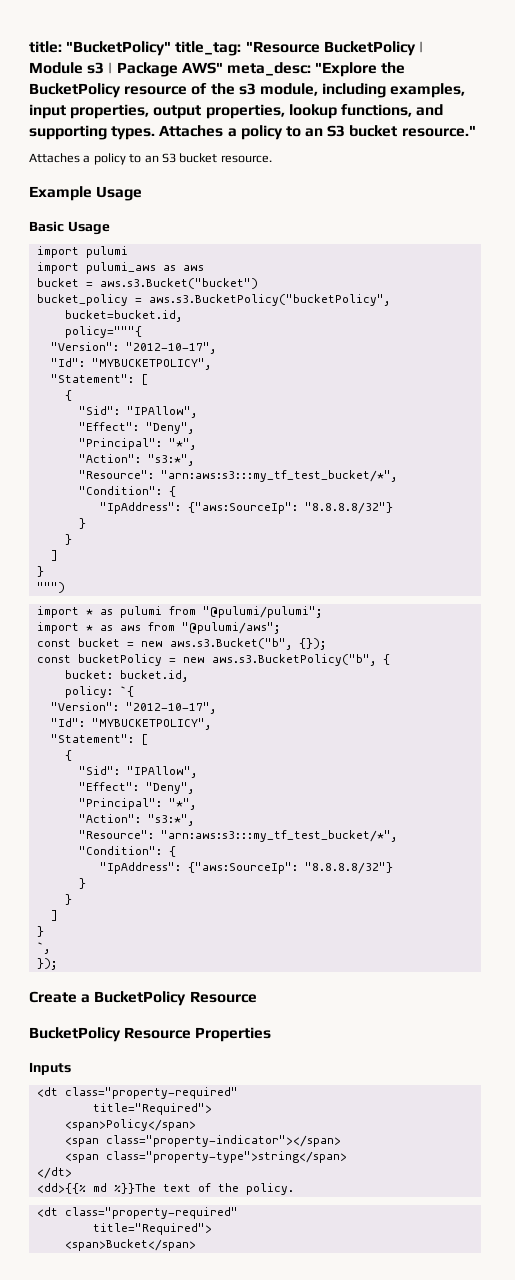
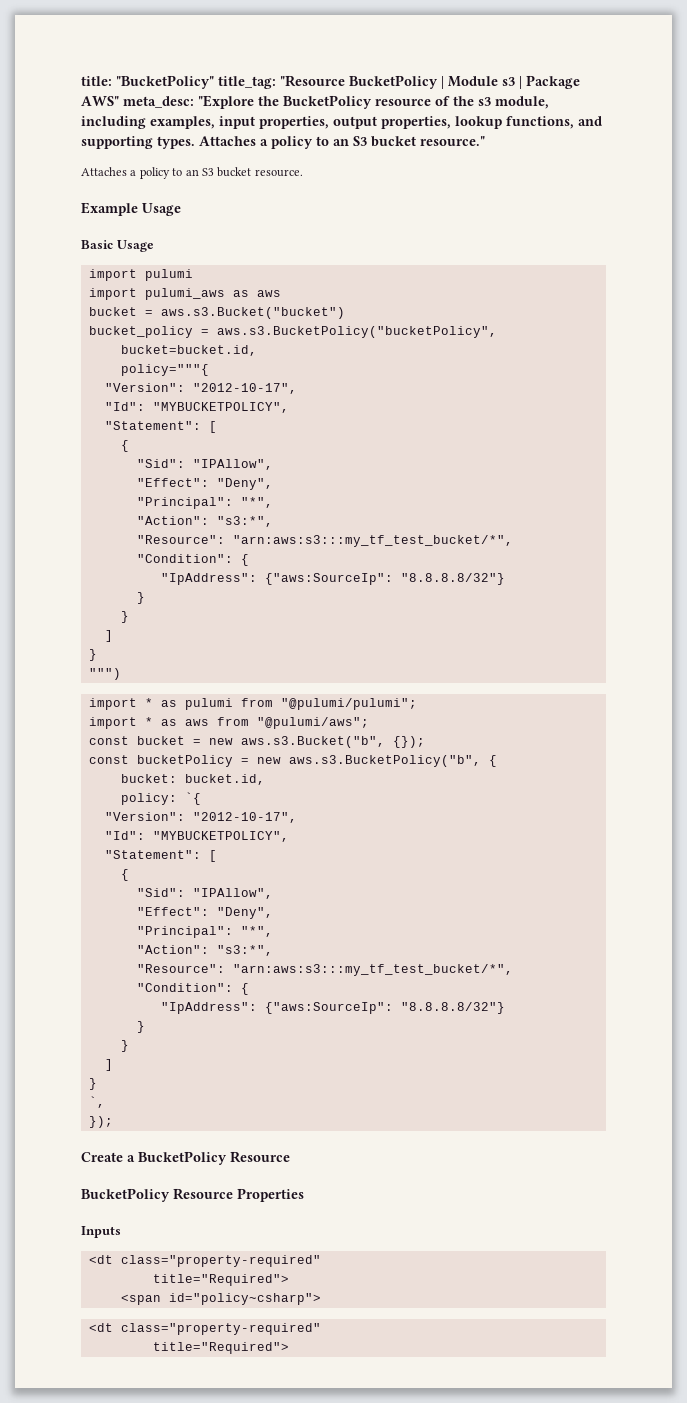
- <span>Policy</span>
- <span class="property-indicator"></span>
- <span class="property-type">string</span>
- </dt>
- <dd>{{% md %}}The text of the policy.
+ <span id="policy~csharp">
  <dt class="property-required"
  title="Required">
- <span>Bucket</span>

